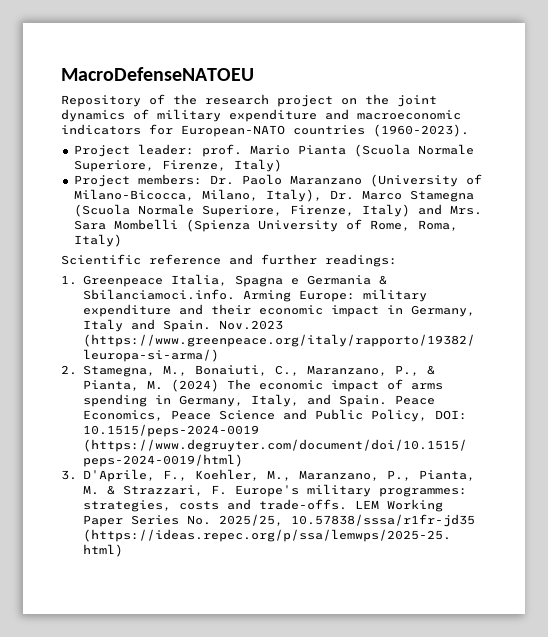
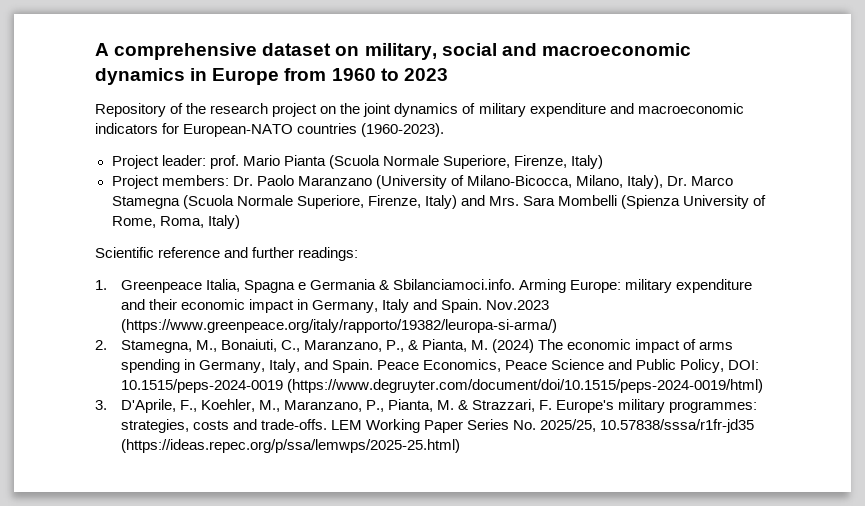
- MacroDefenseNATOEU
+ A comprehensive dataset on military, social and macroeconomic dynamics in Europe from 1960 to 2023

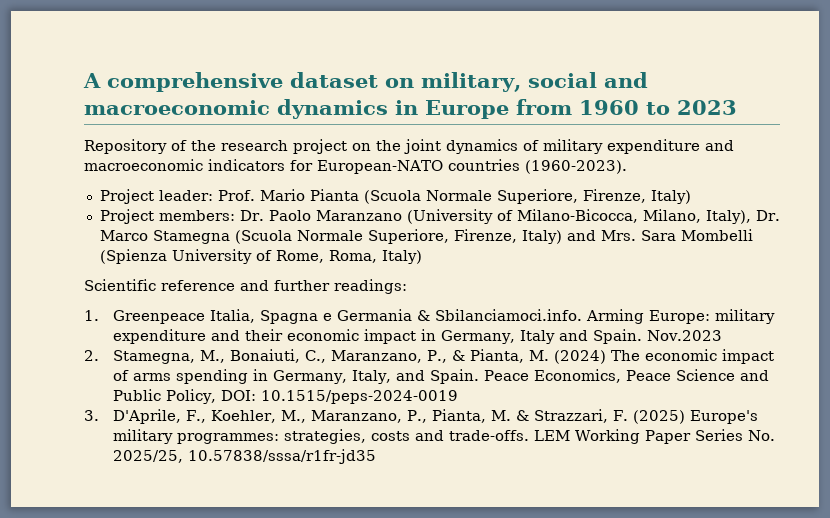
- Project leader: prof. Mario Pianta (Scuola Normale Superiore, Firenze, Italy)
+ Project leader: Prof. Mario Pianta (Scuola Normale Superiore, Firenze, Italy)
- Nov.2023 (https://www.greenpeace.org/italy/rapporto/19382/leuropa-si-arma/)
+ Nov.2023
- Peace Economics, Peace Science and Public Policy, DOI: 10.1515/peps-2024-0019 (https://www.degruyter.com/document/doi/10.1515/peps-2024-0019/html)
+ Peace Economics, Peace Science and Public Policy, DOI: 10.1515/peps-2024-0019
- 3. D'Aprile, F., Koehler, M., Maranzano, P., Pianta, M. & Strazzari, F. Europe's military programmes: strategies, costs and trade-offs.
+ 3. D'Aprile, F., Koehler, M., Maranzano, P., Pianta, M. & Strazzari, F. (2025) Europe's military programmes: strategies, costs and trade-offs.
- LEM Working Paper Series No. 2025/25, 10.57838/sssa/r1fr-jd35 (https://ideas.repec.org/p/ssa/lemwps/2025-25.html)
+ LEM Working Paper Series No. 2025/25, 10.57838/sssa/r1fr-jd35

